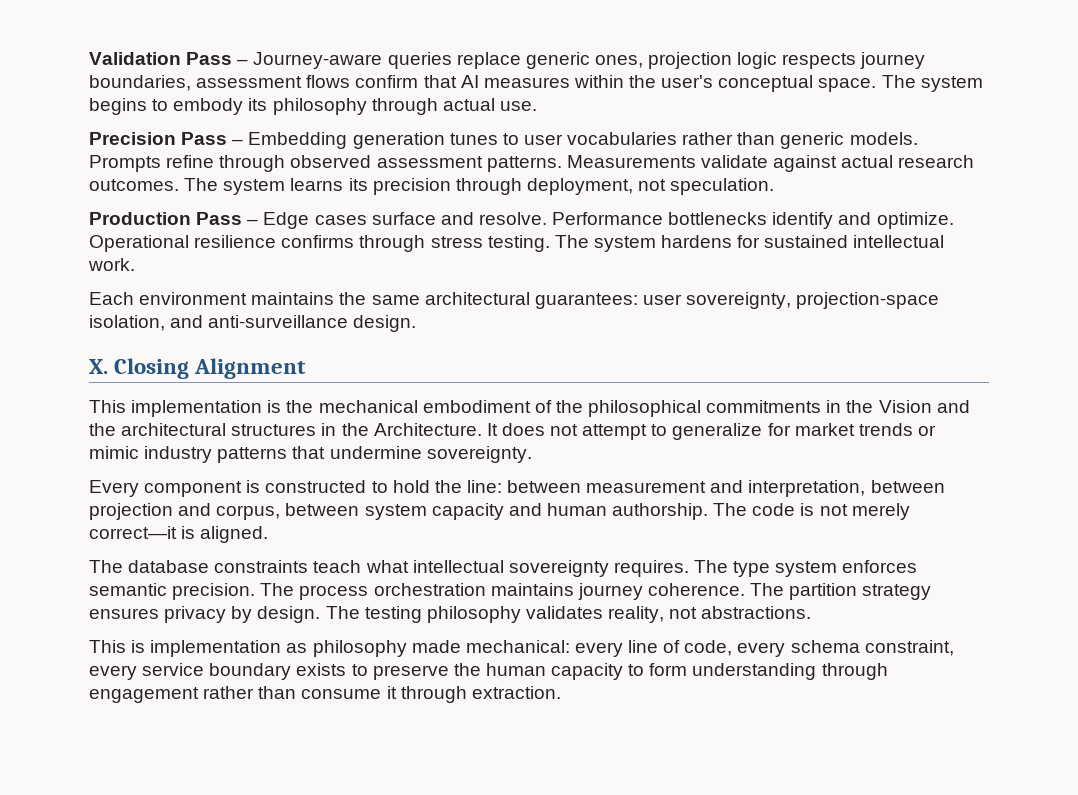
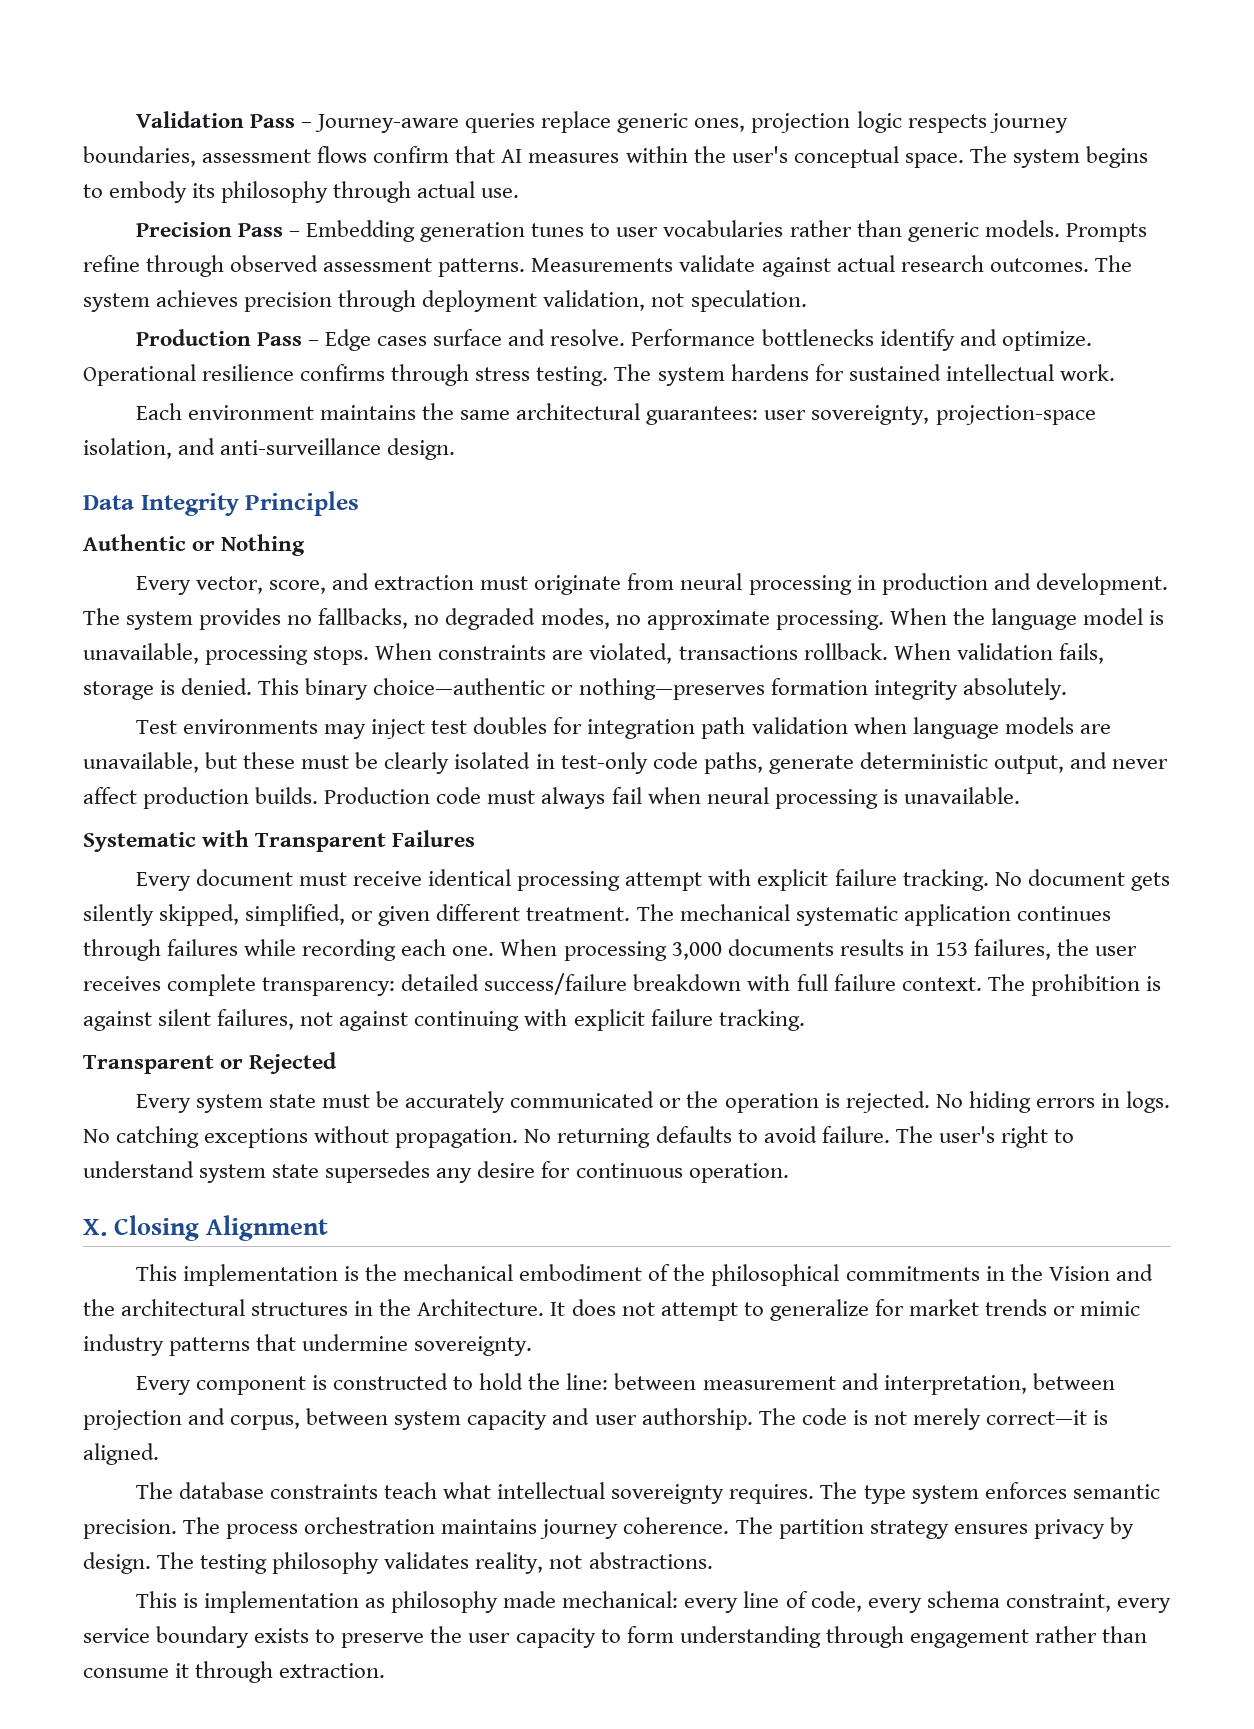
- The system learns its precision through deployment, not speculation.
+ The system achieves precision through deployment validation, not speculation.
+ Data Integrity Principles
+ Authentic or Nothing
+ Every vector, score, and extraction must originate from neural processing in production and development. The system provides no fallbacks, no degraded modes, no approximate processing. When the language model is unavailable, processing stops. When constraints are violated, transactions rollback. When validation fails, storage is denied. This binary choice—authentic or nothing—preserves formation integrity absolutely.
+ Test environments may inject test doubles for integration path validation when language models are unavailable, but these must be clearly isolated in test-only code paths, generate deterministic output, and never affect production builds. Production code must always fail when neural processing is unavailable.
+ Systematic with Transparent Failures
+ Every document must receive identical processing attempt with explicit failure tracking. No document gets silently skipped, simplified, or given different treatment. The mechanical systematic application continues through failures while recording each one. When processing 3,000 documents results in 153 failures, the user receives complete transparency: detailed success/failure breakdown with full failure context. The prohibition is against silent failures, not against continuing with explicit failure tracking.
+ Transparent or Rejected
+ Every system state must be accurately communicated or the operation is rejected. No hiding errors in logs. No catching exceptions without propagation. No returning defaults to avoid failure. The user's right to understand system state supersedes any desire for continuous operation.
- Every component is constructed to hold the line: between measurement and interpretation, between projection and corpus, between system capacity and human authorship.
+ Every component is constructed to hold the line: between measurement and interpretation, between projection and corpus, between system capacity and user authorship.
- This is implementation as philosophy made mechanical: every line of code, every schema constraint, every service boundary exists to preserve the human capacity to form understanding through engagement rather than consume it through extraction.
+ This is implementation as philosophy made mechanical: every line of code, every schema constraint, every service boundary exists to preserve the user capacity to form understanding through engagement rather than consume it through extraction.

